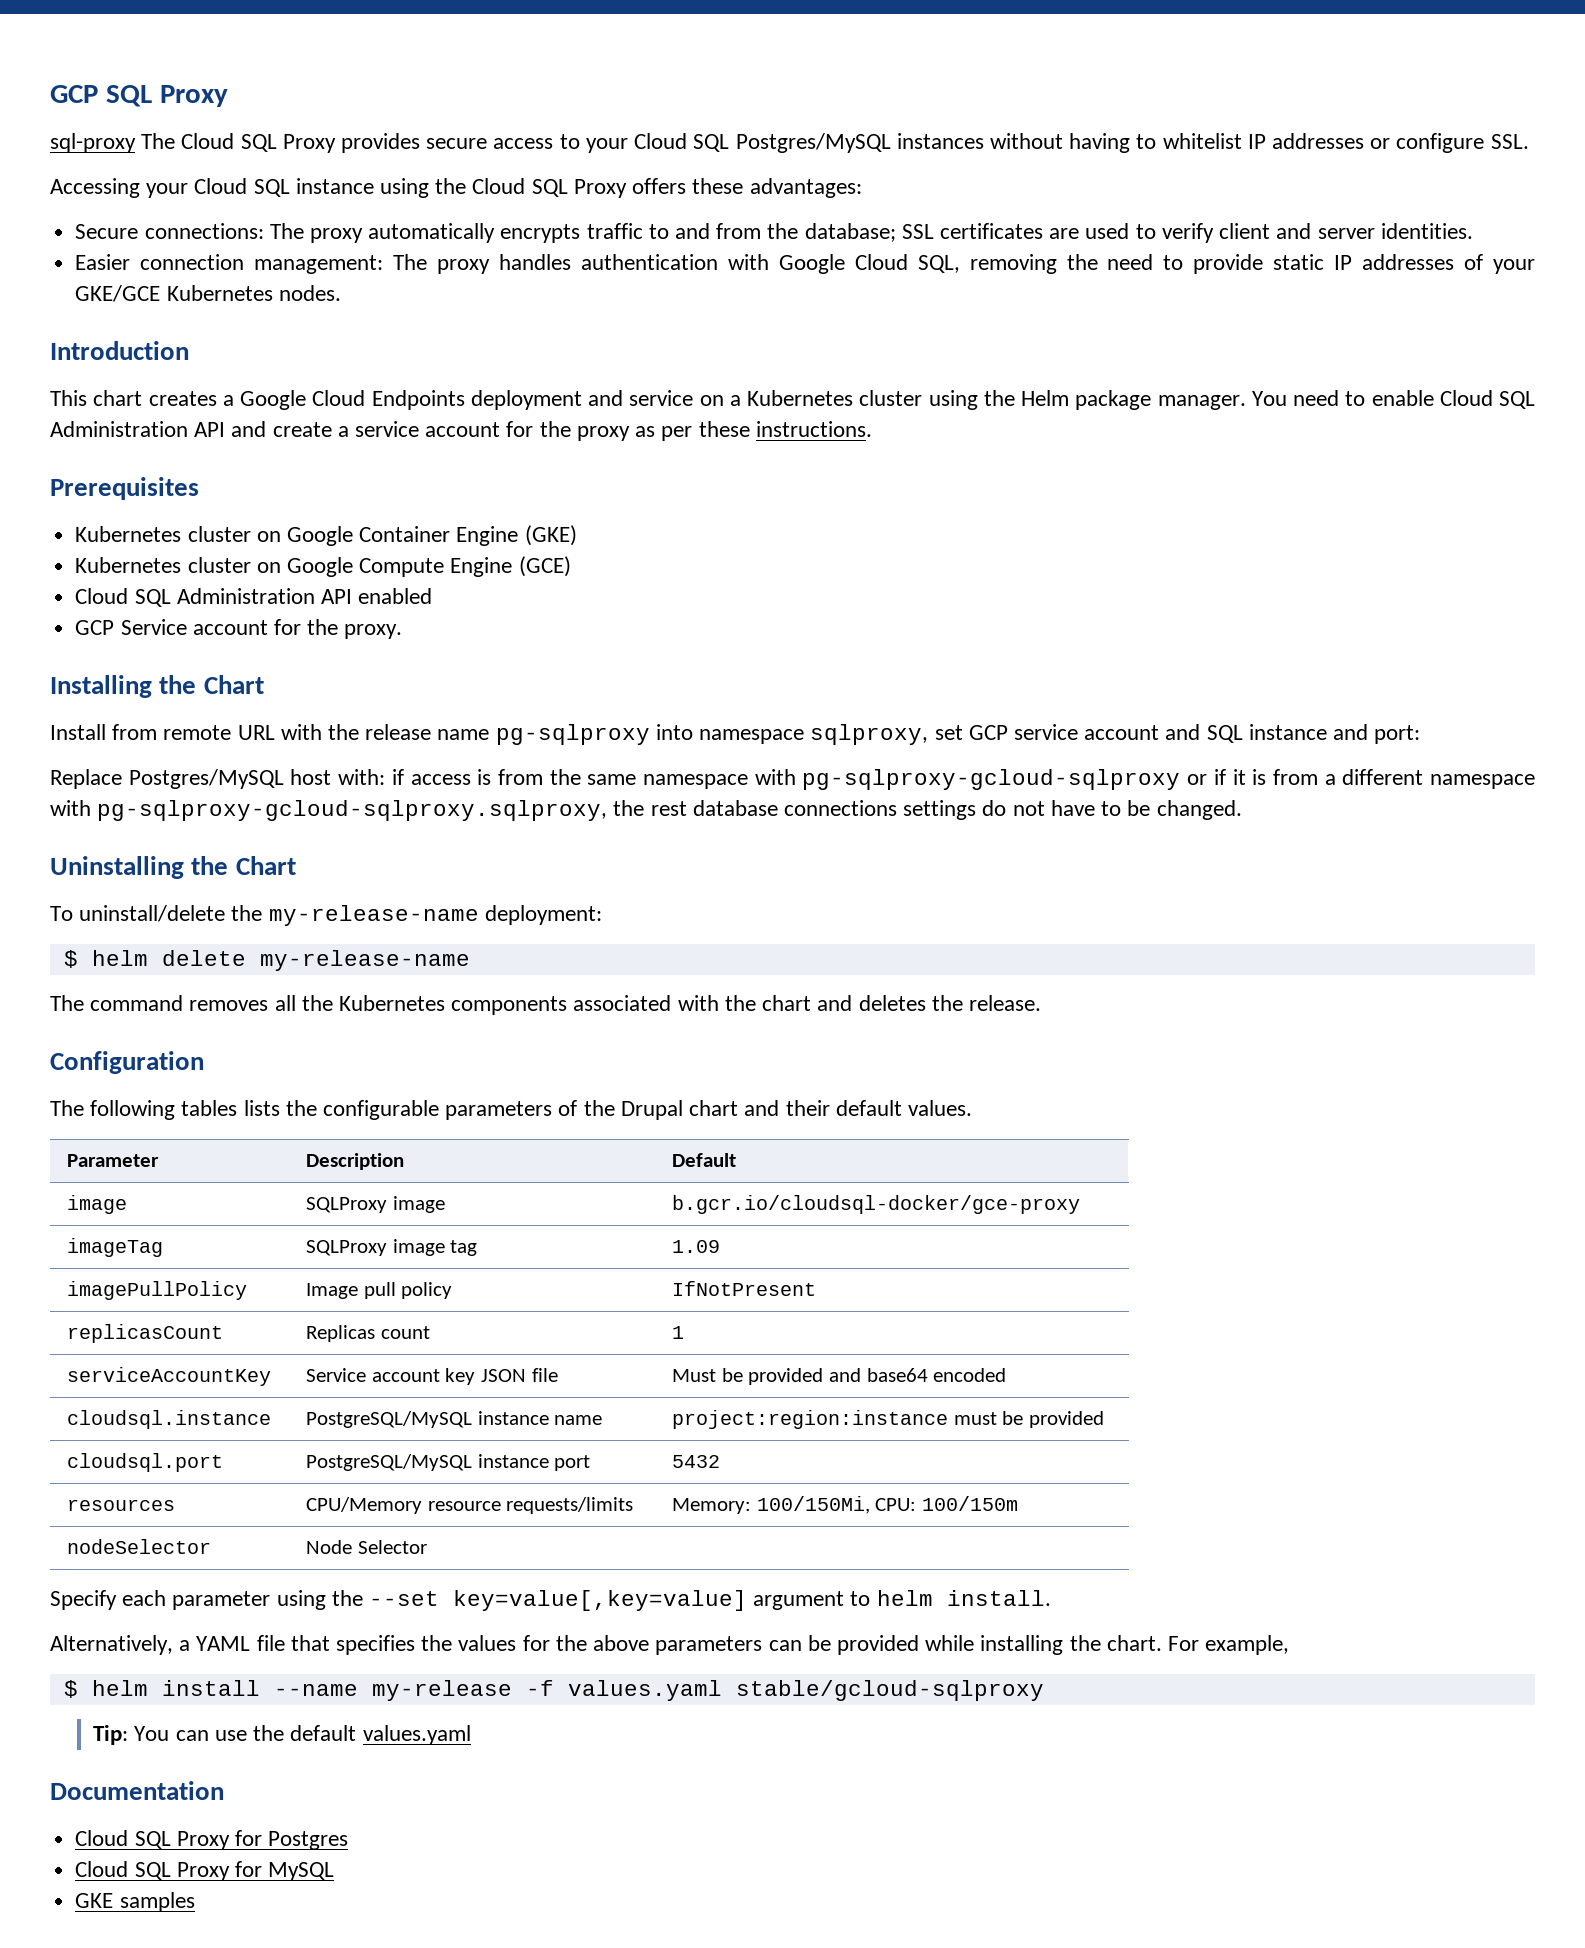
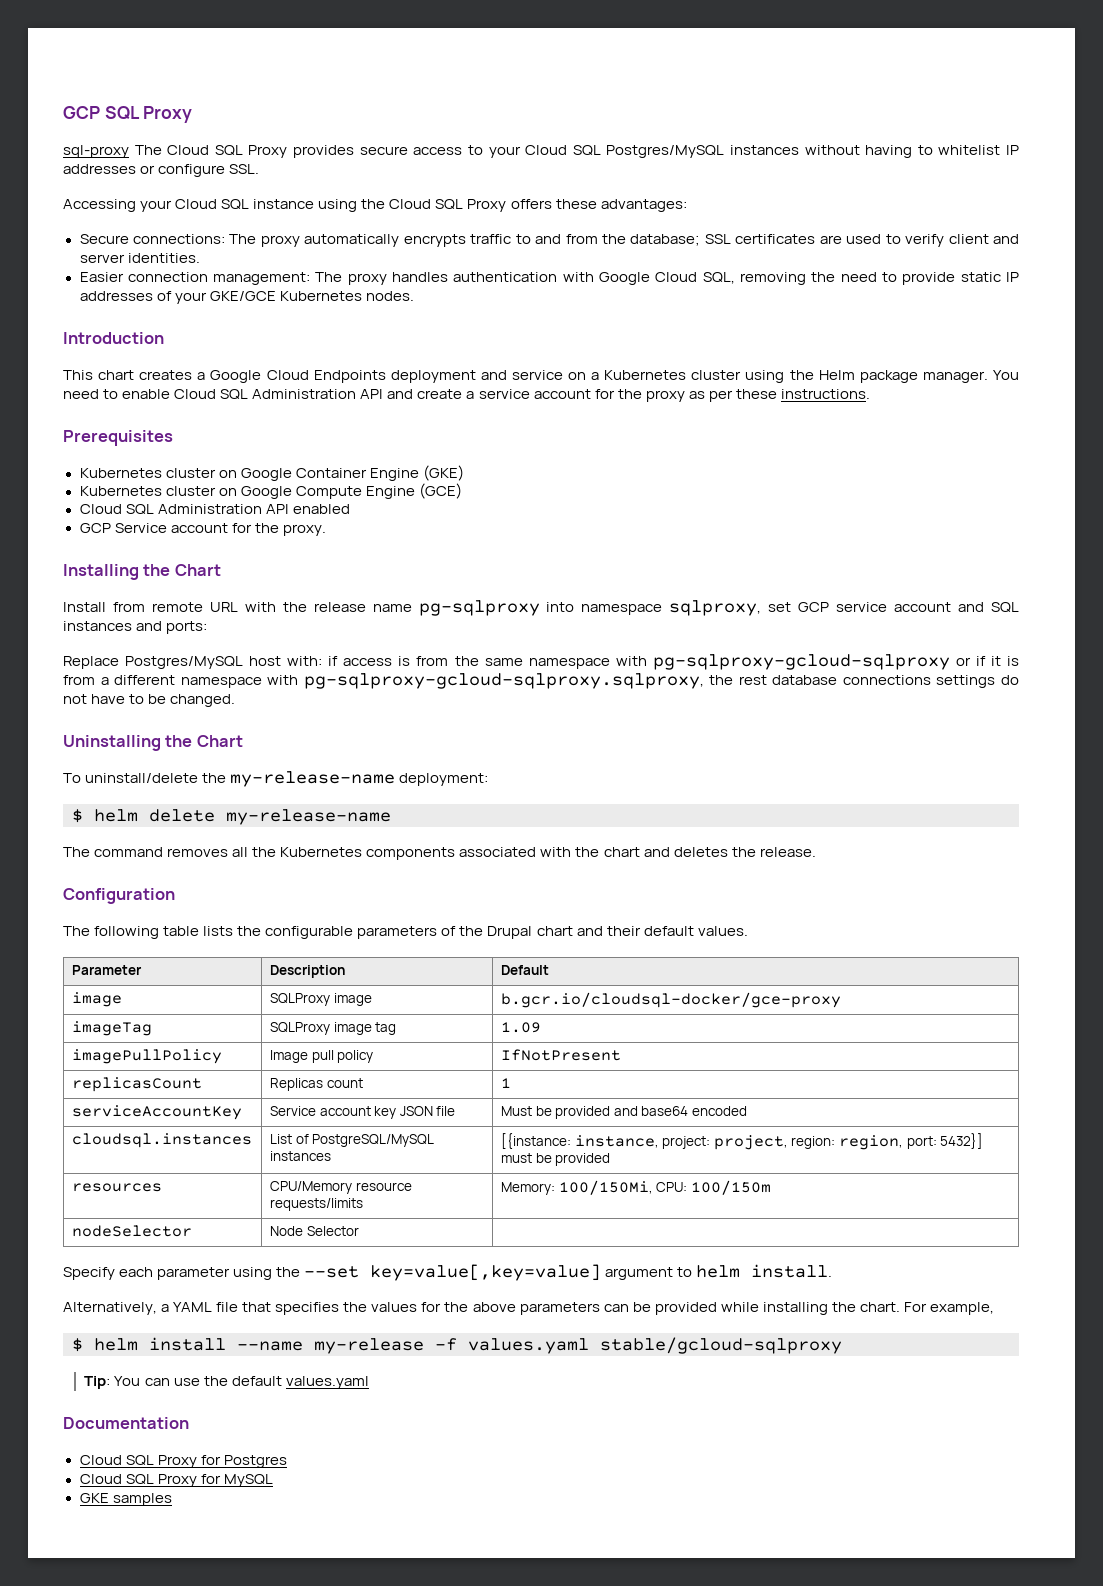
- Install from remote URL with the release name pg-sqlproxy into namespace sqlproxy, set GCP service account and SQL instance and port:
+ Install from remote URL with the release name pg-sqlproxy into namespace sqlproxy, set GCP service account and SQL instances and ports:
- The following tables lists the configurable parameters of the Drupal chart and their default values.
+ The following table lists the configurable parameters of the Drupal chart and their default values.
- cloudsql.instance | PostgreSQL/MySQL instance name | project:region:instance must be provided
- cloudsql.port | PostgreSQL/MySQL instance port | 5432
+ cloudsql.instances | List of PostgreSQL/MySQL instances | [{instance: instance, project: project, region: region, port: 5432}] must be provided

